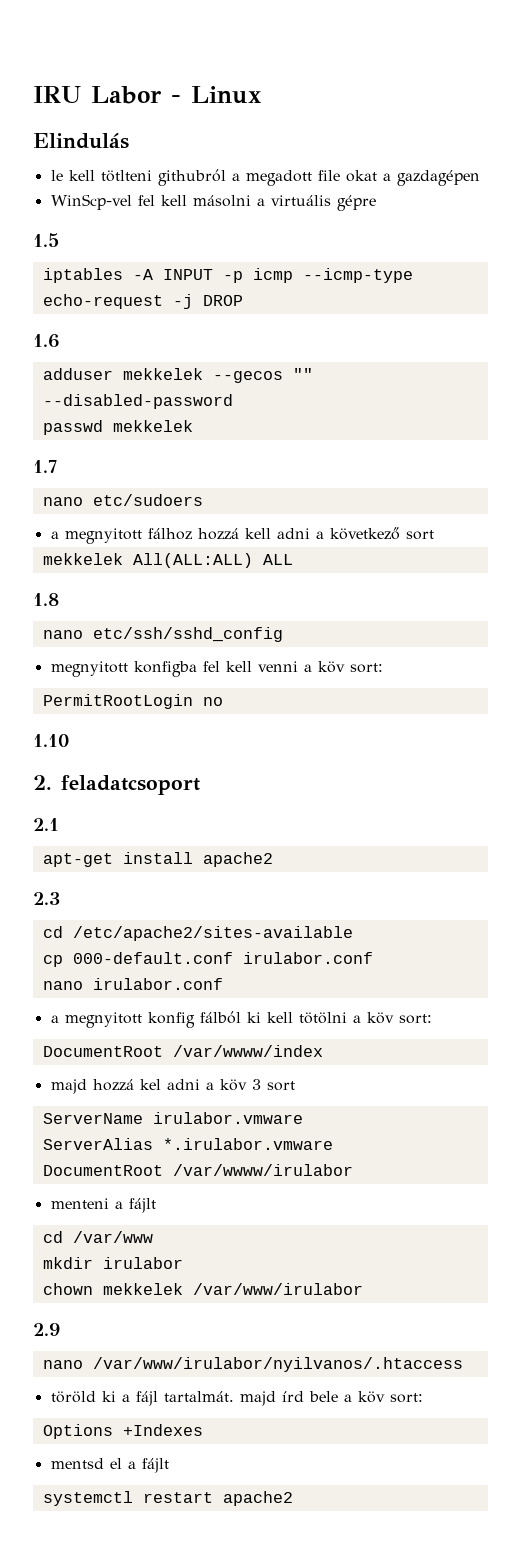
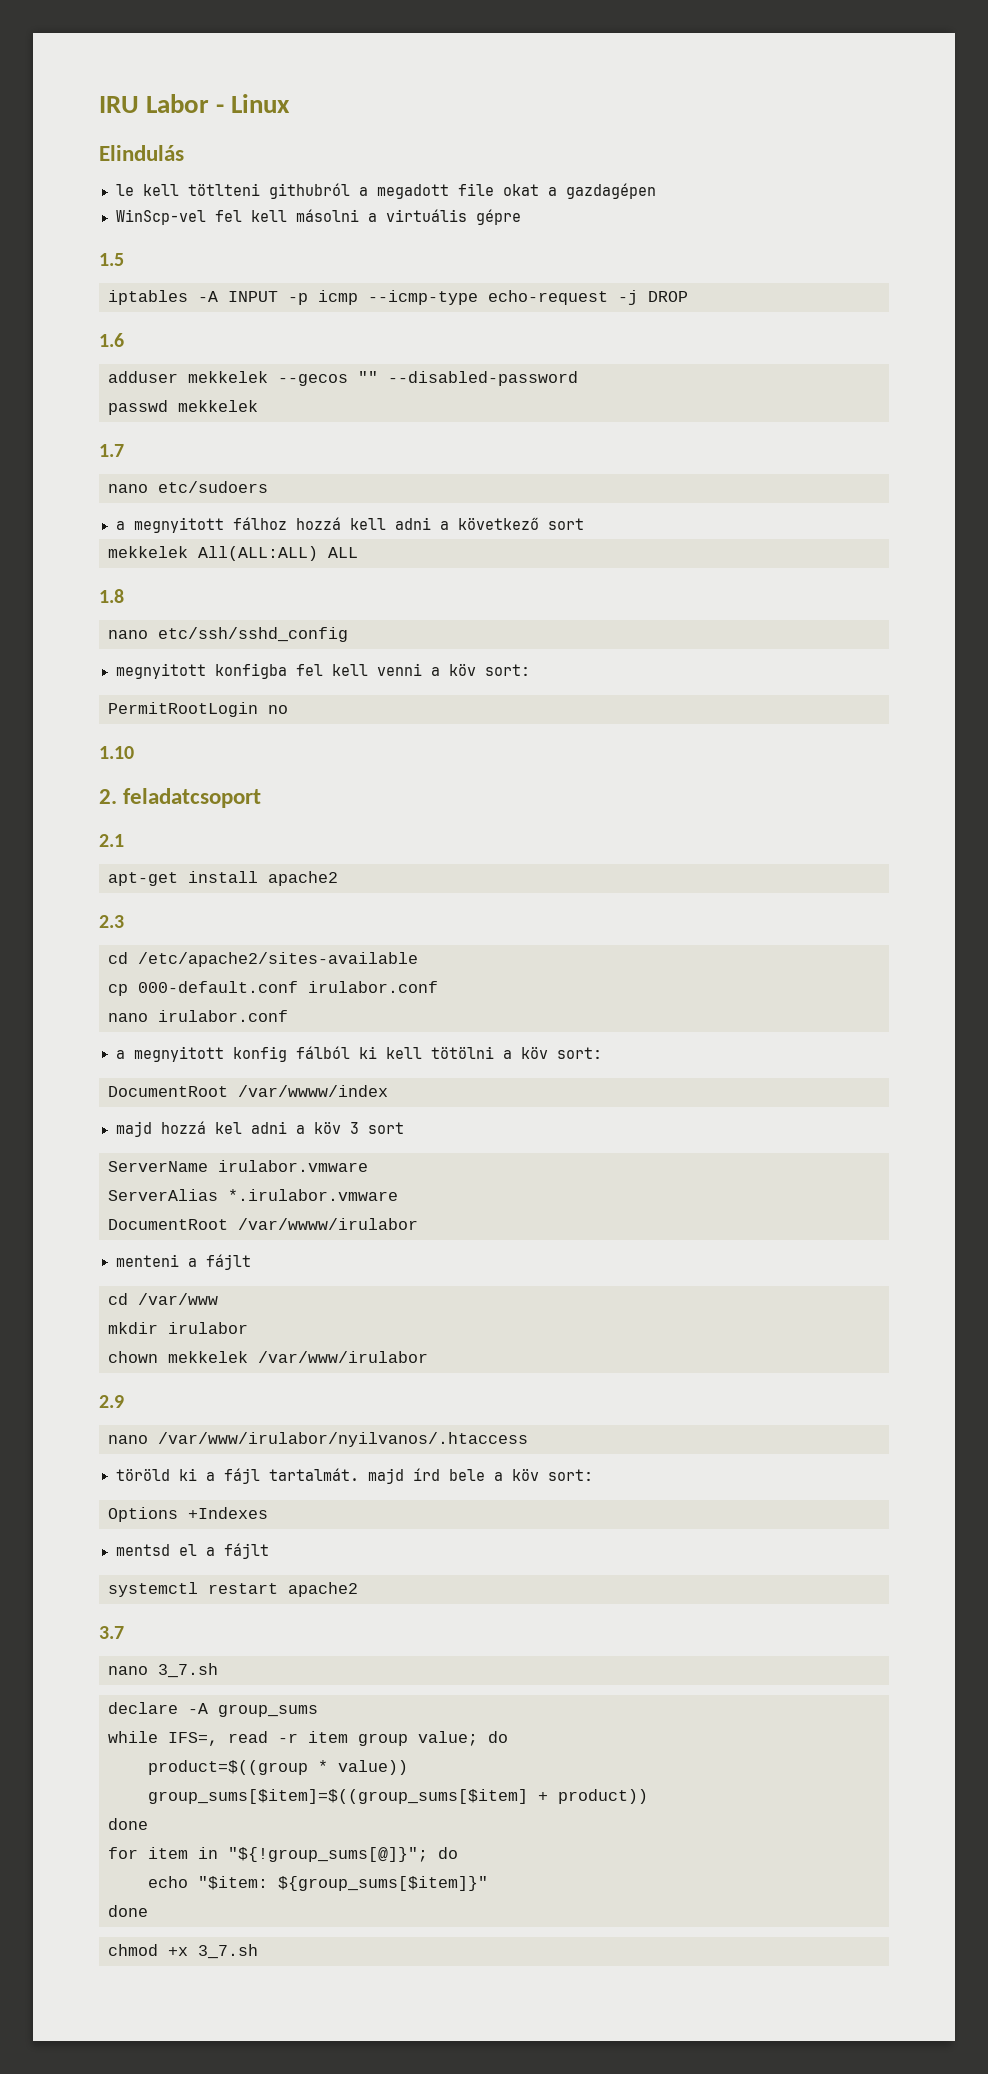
+ 3.7
+ nano 3_7.sh
+ declare -A group_sums
+ while IFS=, read -r item group value; do
+ product=$((group * value))
+ group_sums[$item]=$((group_sums[$item] + product))
+ done
+ for item in "${!group_sums[@]}"; do
+ echo "$item: ${group_sums[$item]}"
+ done
+ chmod +x 3_7.sh

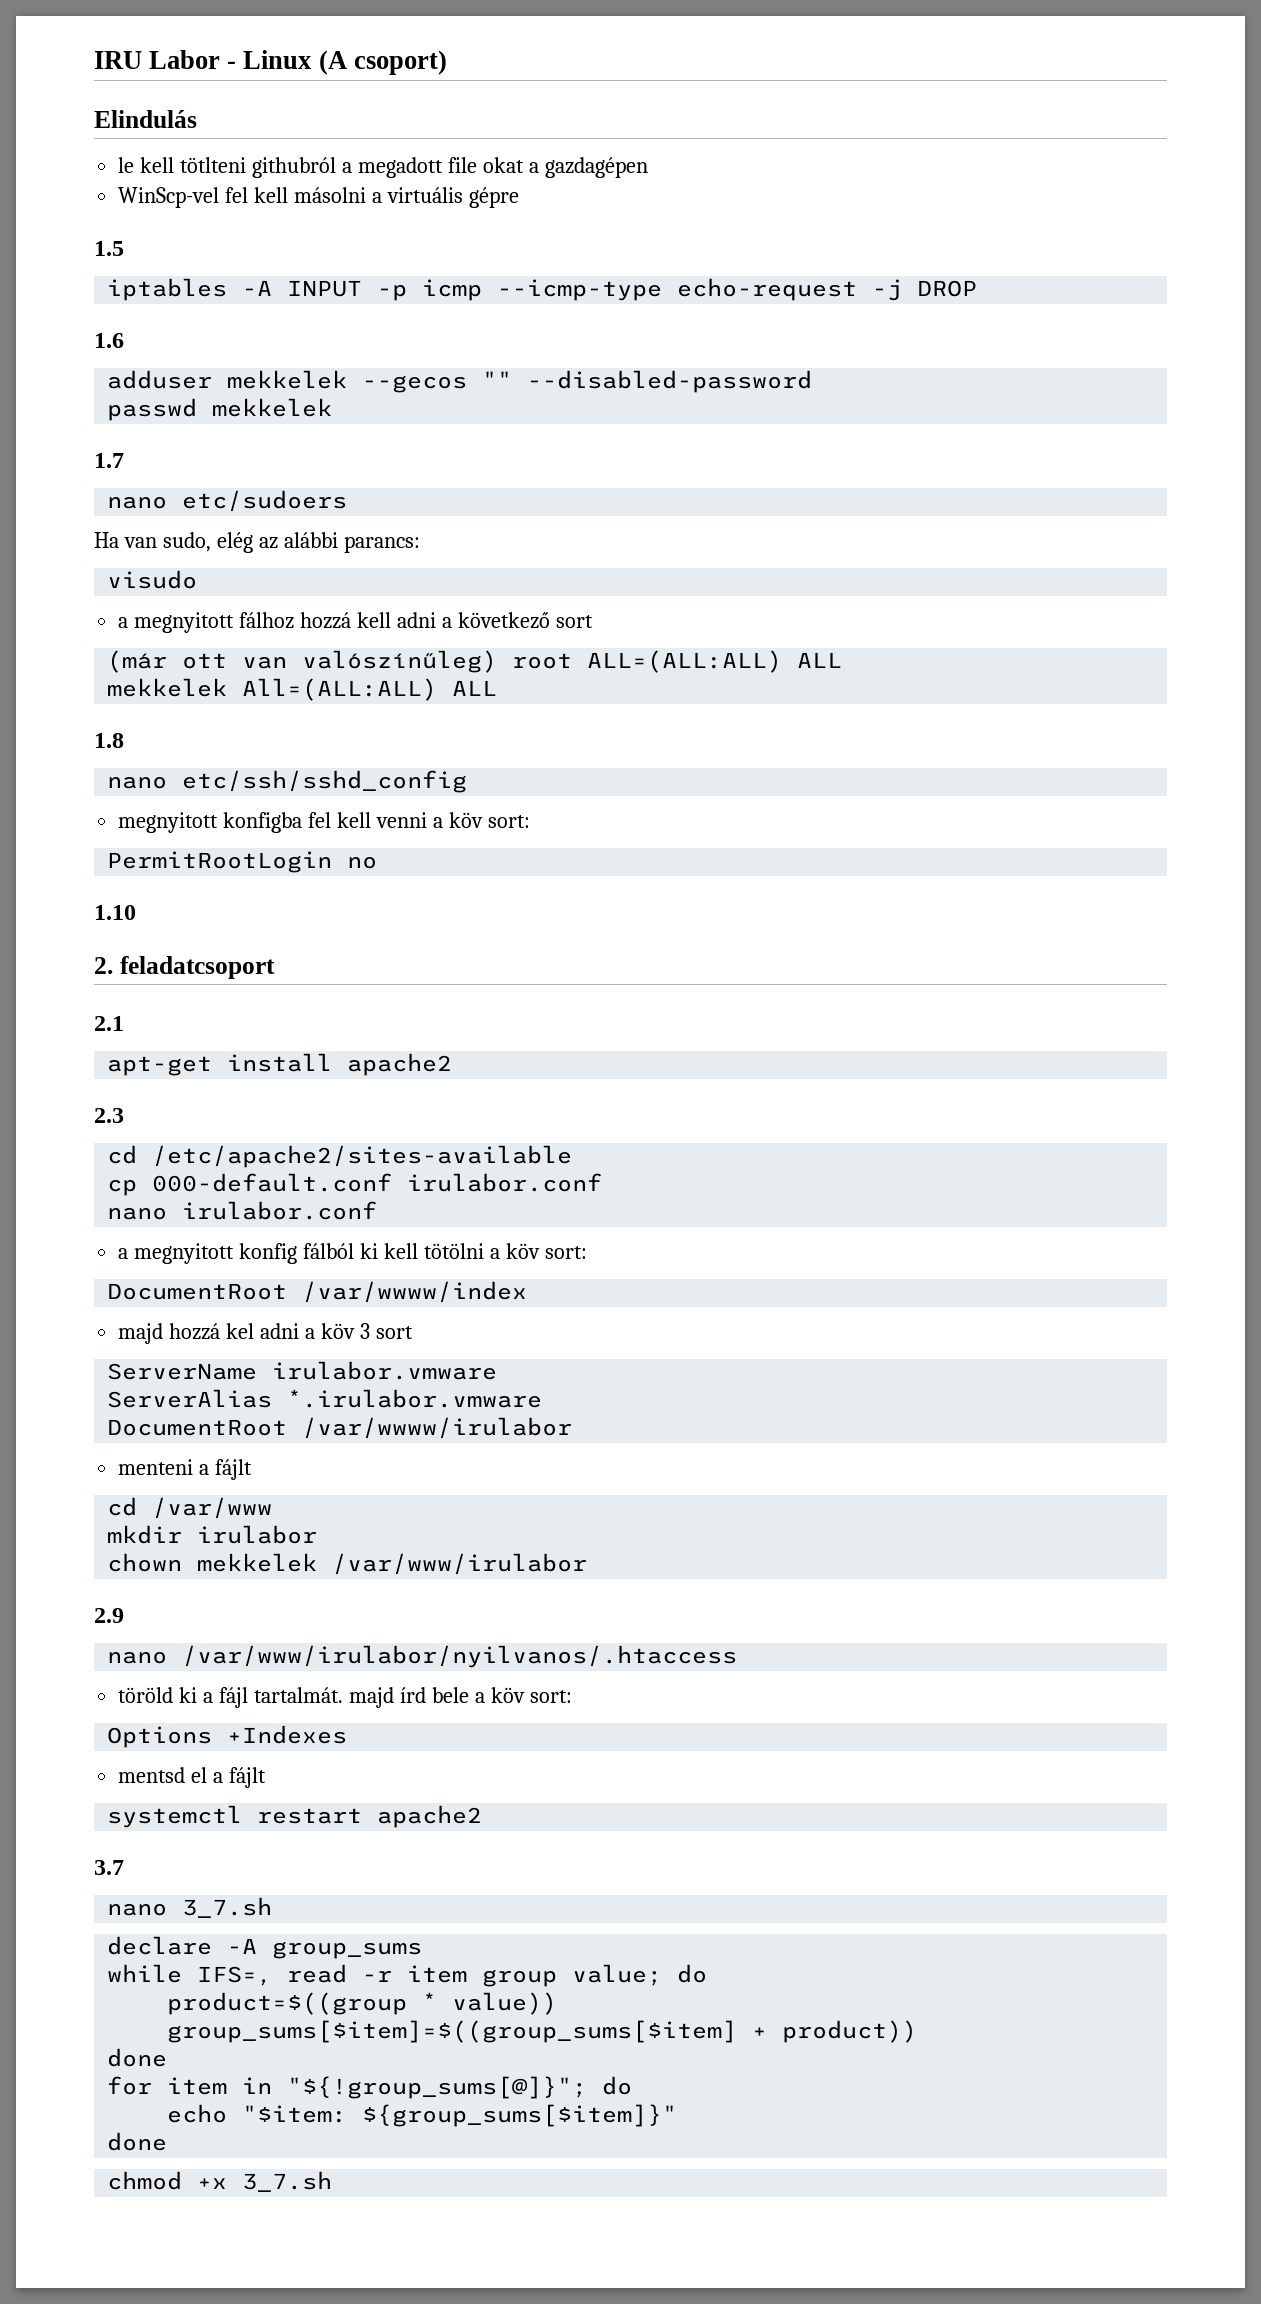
- IRU Labor - Linux
+ IRU Labor - Linux (A csoport)
+ Ha van sudo, elég az alábbi parancs:
+ visudo
- mekkelek All(ALL:ALL) ALL
+ (már ott van valószínűleg) root ALL=(ALL:ALL) ALL
+ mekkelek All=(ALL:ALL) ALL

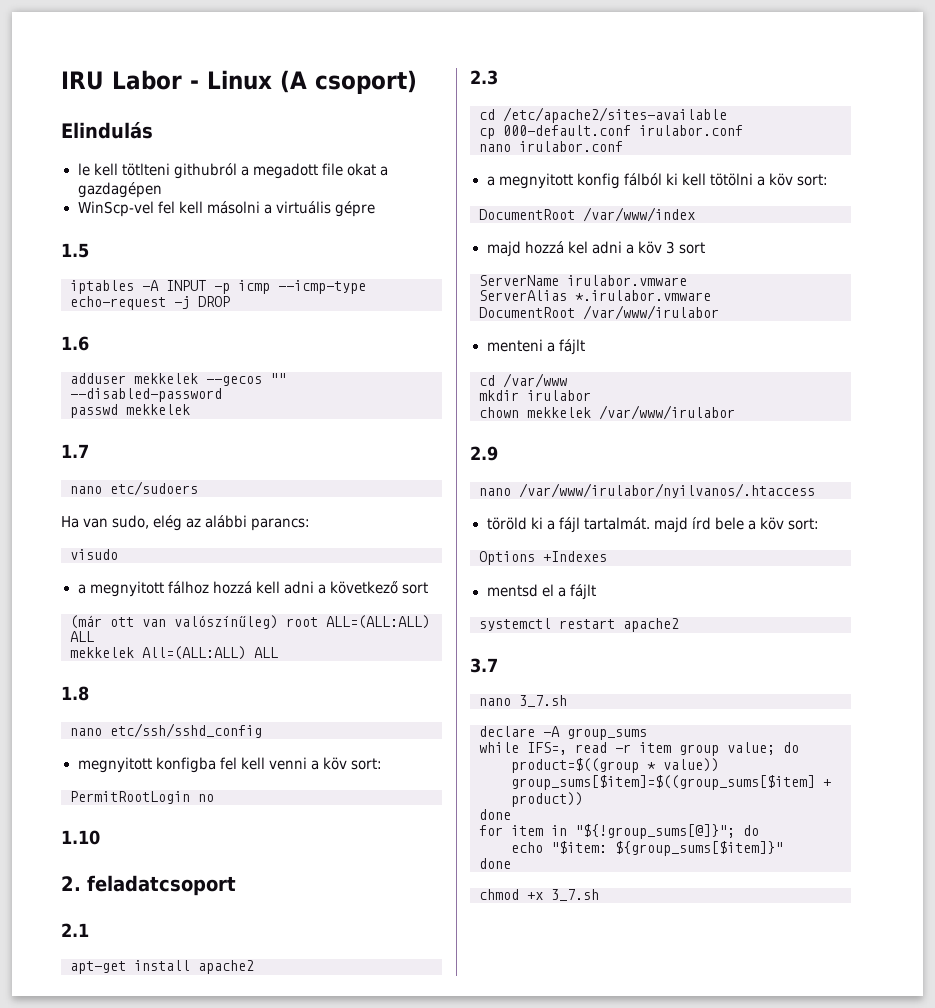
- DocumentRoot /var/wwww/index
+ DocumentRoot /var/www/index
- DocumentRoot /var/wwww/irulabor
+ DocumentRoot /var/www/irulabor

